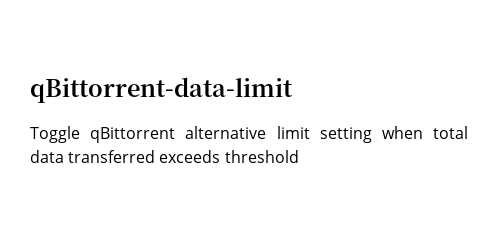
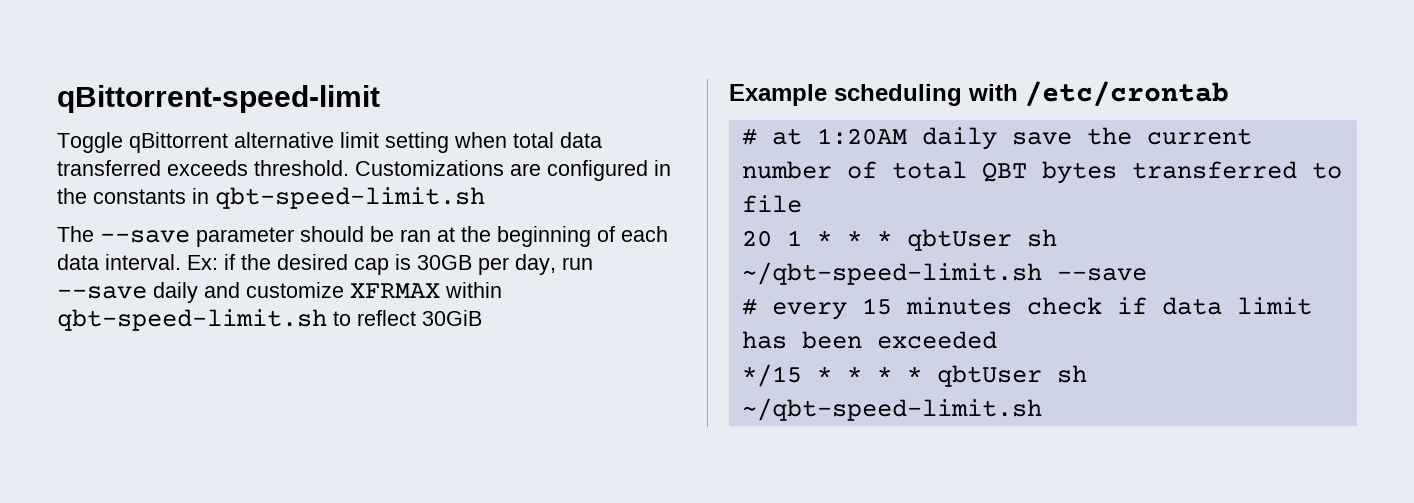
- qBittorrent-data-limit
+ qBittorrent-speed-limit
- Toggle qBittorrent alternative limit setting when total data transferred exceeds threshold
+ Toggle qBittorrent alternative limit setting when total data transferred exceeds threshold. Customizations are configured in the constants in qbt-speed-limit.sh
+ The --save parameter should be ran at the beginning of each data interval. Ex: if the desired cap is 30GB per day, run --save daily and customize XFRMAX within qbt-speed-limit.sh to reflect 30GiB
+ Example scheduling with /etc/crontab
+ # at 1:20AM daily save the current number of total QBT bytes transferred to file
+ 20 1 * * * qbtUser sh ~/qbt-speed-limit.sh --save
+ # every 15 minutes check if data limit has been exceeded
+ */15 * * * * qbtUser sh ~/qbt-speed-limit.sh

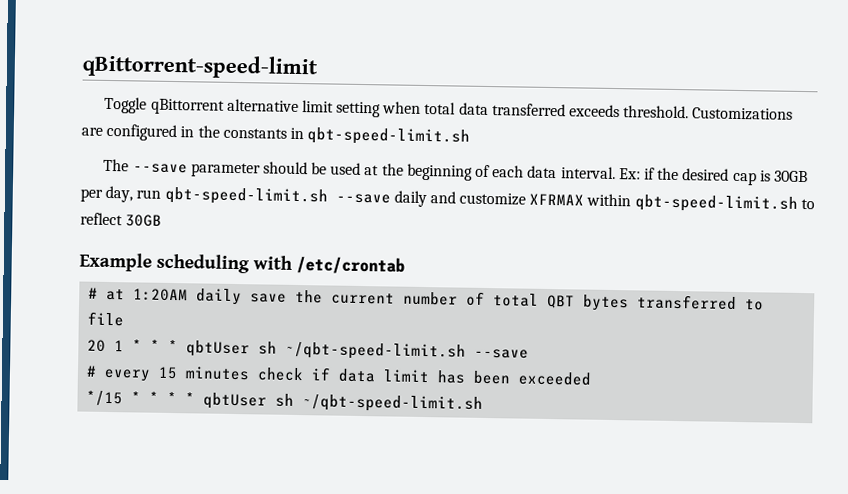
- The --save parameter should be ran at the beginning of each data interval.
+ The --save parameter should be used at the beginning of each data interval.
- Ex: if the desired cap is 30GB per day, run --save daily and customize XFRMAX within qbt-speed-limit.sh to reflect 30GiB
+ Ex: if the desired cap is 30GB per day, run qbt-speed-limit.sh --save daily and customize XFRMAX within qbt-speed-limit.sh to reflect 30GB

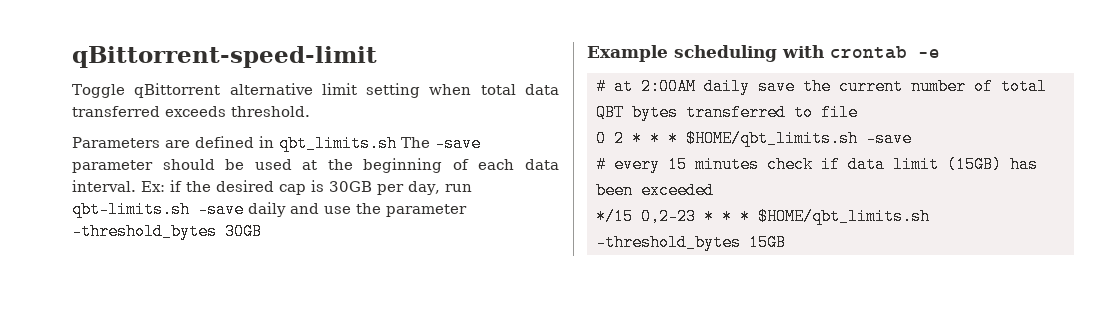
- Toggle qBittorrent alternative limit setting when total data transferred exceeds threshold. Customizations are configured in the constants in qbt-speed-limit.sh
- The --save parameter should be used at the beginning of each data interval.
+ Toggle qBittorrent alternative limit setting when total data transferred exceeds threshold.
+ Parameters are defined in qbt_limits.sh The -save parameter should be used at the beginning of each data interval.
- Ex: if the desired cap is 30GB per day, run qbt-speed-limit.sh --save daily and customize XFRMAX within qbt-speed-limit.sh to reflect 30GB
+ Ex: if the desired cap is 30GB per day, run qbt-limits.sh -save daily and use the parameter -threshold_bytes 30GB
- Example scheduling with /etc/crontab
+ Example scheduling with crontab -e
- # at 1:20AM daily save the current number of total QBT bytes transferred to file
+ # at 2:00AM daily save the current number of total QBT bytes transferred to file
- 20 1 * * * qbtUser sh ~/qbt-speed-limit.sh --save
+ 0 2 * * * $HOME/qbt_limits.sh -save
- # every 15 minutes check if data limit has been exceeded
+ # every 15 minutes check if data limit (15GB) has been exceeded
- */15 * * * * qbtUser sh ~/qbt-speed-limit.sh
+ */15 0,2-23 * * * $HOME/qbt_limits.sh -threshold_bytes 15GB

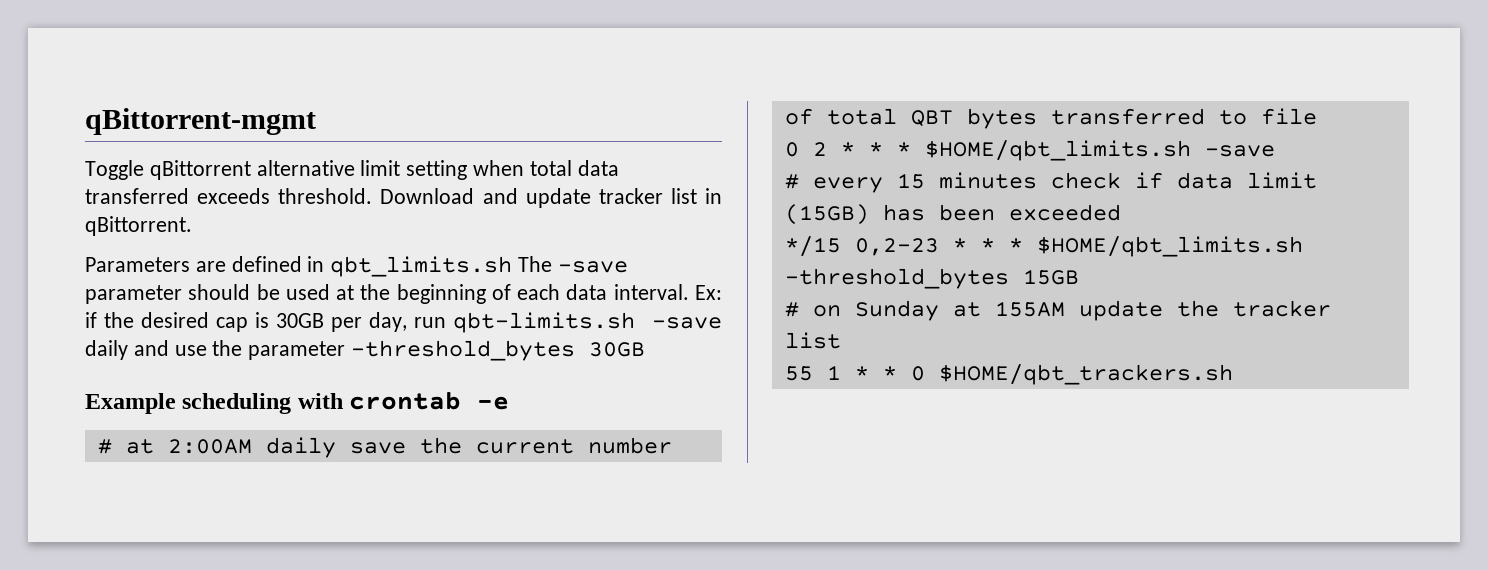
- qBittorrent-speed-limit
+ qBittorrent-mgmt
+ Download and update tracker list in qBittorrent.
+ # on Sunday at 155AM update the tracker list
+ 55 1 * * 0 $HOME/qbt_trackers.sh

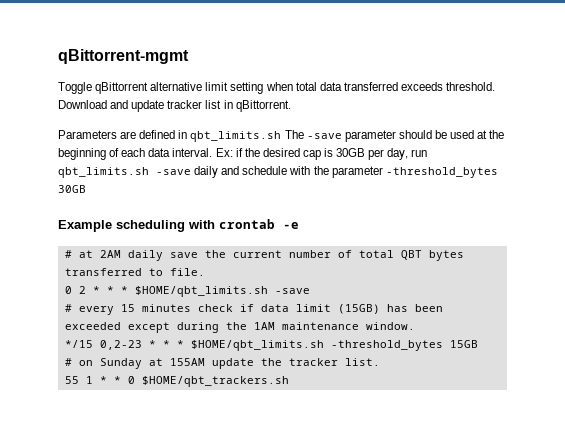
- Ex: if the desired cap is 30GB per day, run qbt-limits.sh -save daily and use the parameter -threshold_bytes 30GB
+ Ex: if the desired cap is 30GB per day, run qbt_limits.sh -save daily and schedule with the parameter -threshold_bytes 30GB
- # at 2:00AM daily save the current number of total QBT bytes transferred to file
+ # at 2AM daily save the current number of total QBT bytes transferred to file.
- # every 15 minutes check if data limit (15GB) has been exceeded
+ # every 15 minutes check if data limit (15GB) has been exceeded except during the 1AM maintenance window.
- # on Sunday at 155AM update the tracker list
+ # on Sunday at 155AM update the tracker list.

